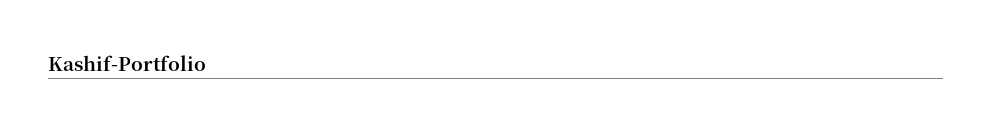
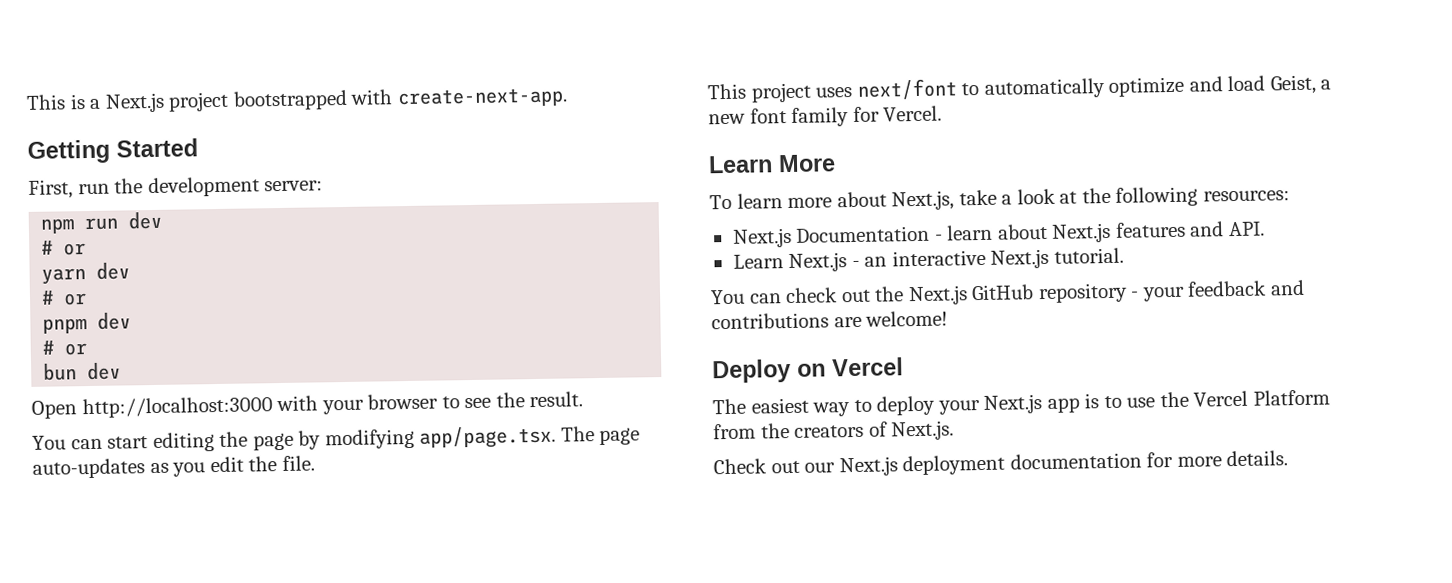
- Kashif-Portfolio
+ This is a Next.js project bootstrapped with create-next-app.
+ Getting Started
+ First, run the development server:
+ npm run dev
+ # or
+ yarn dev
+ # or
+ pnpm dev
+ # or
+ bun dev
+ Open http://localhost:3000 with your browser to see the result.
+ You can start editing the page by modifying app/page.tsx. The page auto-updates as you edit the file.
+ This project uses next/font to automatically optimize and load Geist, a new font family for Vercel.
+ Learn More
+ To learn more about Next.js, take a look at the following resources:
+ Next.js Documentation - learn about Next.js features and API.
+ Learn Next.js - an interactive Next.js tutorial.
+ You can check out the Next.js GitHub repository - your feedback and contributions are welcome!
+ Deploy on Vercel
+ The easiest way to deploy your Next.js app is to use the Vercel Platform from the creators of Next.js.
+ Check out our Next.js deployment documentation for more details.

